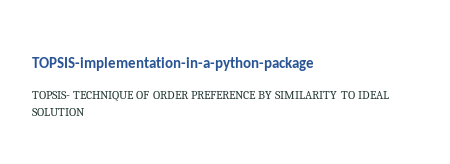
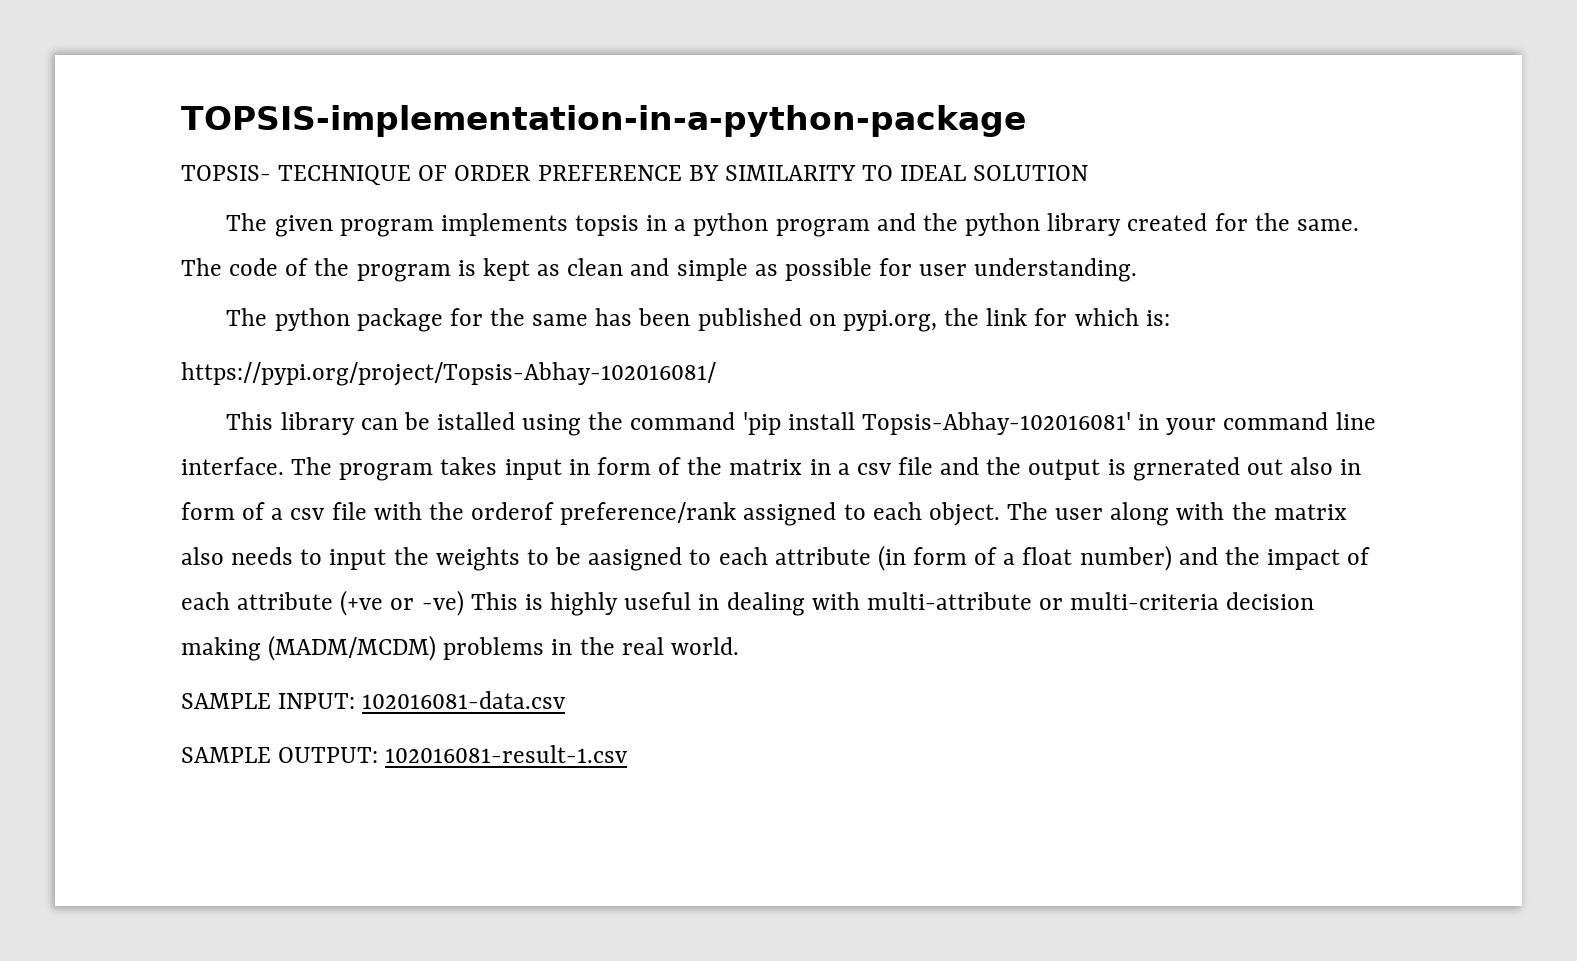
+ The given program implements topsis in a python program and the python library created for the same. The code of the program is kept as clean and simple as possible for user understanding.
+ The python package for the same has been published on pypi.org, the link for which is:
+ https://pypi.org/project/Topsis-Abhay-102016081/
+ This library can be istalled using the command 'pip install Topsis-Abhay-102016081' in your command line interface. The program takes input in form of the matrix in a csv file and the output is grnerated out also in form of a csv file with the orderof preference/rank assigned to each object. The user along with the matrix also needs to input the weights to be aasigned to each attribute (in form of a float number) and the impact of each attribute (+ve or -ve) This is highly useful in dealing with multi-attribute or multi-criteria decision making (MADM/MCDM) problems in the real world.
+ SAMPLE INPUT: 102016081-data.csv
+ SAMPLE OUTPUT: 102016081-result-1.csv

